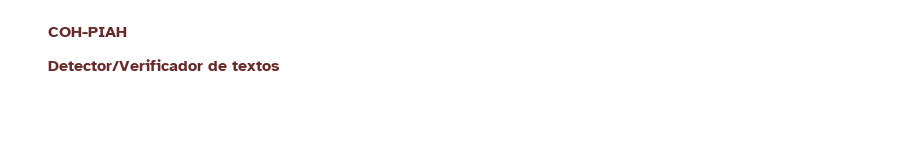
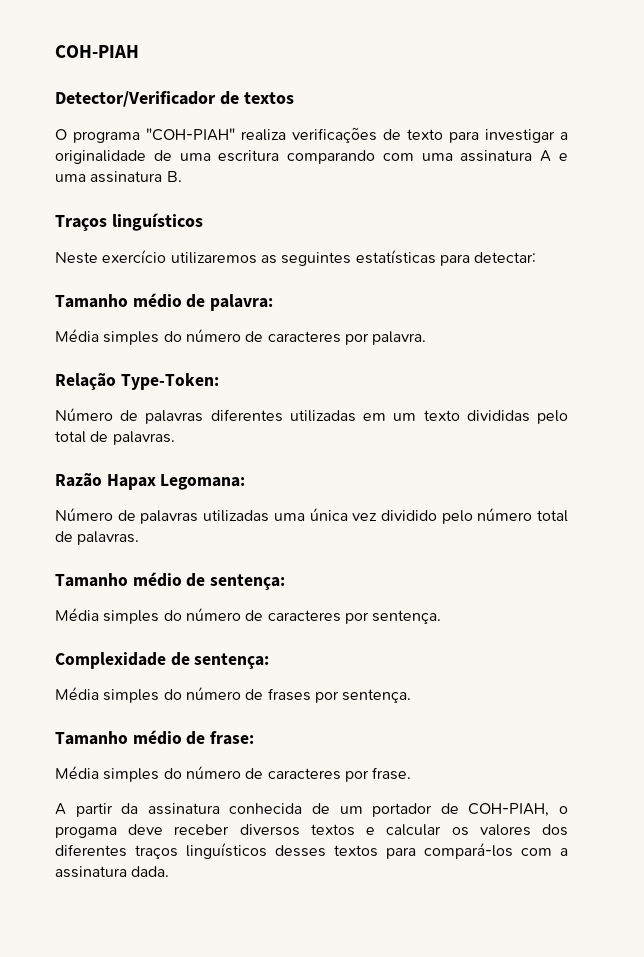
+ O programa "COH-PIAH" realiza verificações de texto para investigar a originalidade de uma escritura comparando com uma assinatura A e uma assinatura B.
+ Traços linguísticos
+ Neste exercício utilizaremos as seguintes estatísticas para detectar:
+ Tamanho médio de palavra:
+ Média simples do número de caracteres por palavra.
+ Relação Type-Token:
+ Número de palavras diferentes utilizadas em um texto divididas pelo total de palavras.
+ Razão Hapax Legomana:
+ Número de palavras utilizadas uma única vez dividido pelo número total de palavras.
+ Tamanho médio de sentença:
+ Média simples do número de caracteres por sentença.
+ Complexidade de sentença:
+ Média simples do número de frases por sentença.
+ Tamanho médio de frase:
+ Média simples do número de caracteres por frase.
+ A partir da assinatura conhecida de um portador de COH-PIAH, o progama deve receber diversos textos e calcular os valores dos diferentes traços linguísticos desses textos para compará-los com a assinatura dada.

